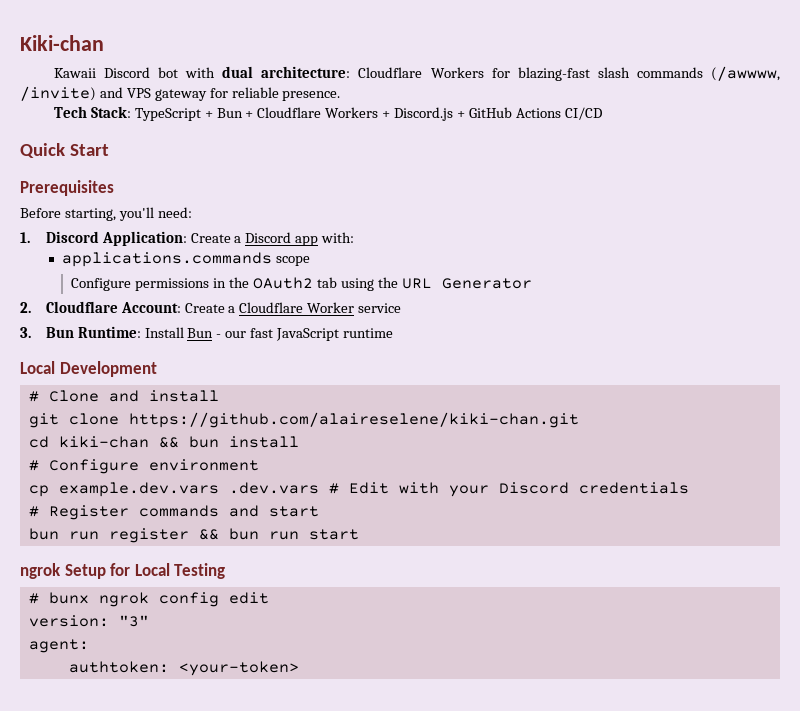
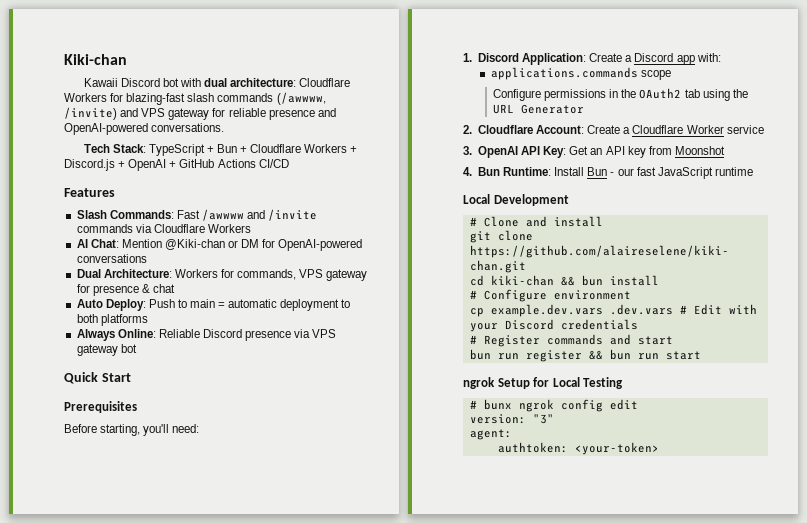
- Kawaii Discord bot with dual architecture: Cloudflare Workers for blazing-fast slash commands (/awwww, /invite) and VPS gateway for reliable presence.
+ Kawaii Discord bot with dual architecture: Cloudflare Workers for blazing-fast slash commands (/awwww, /invite) and VPS gateway for reliable presence and OpenAI-powered conversations.
- Tech Stack: TypeScript + Bun + Cloudflare Workers + Discord.js + GitHub Actions CI/CD
+ Tech Stack: TypeScript + Bun + Cloudflare Workers + Discord.js + OpenAI + GitHub Actions CI/CD
+ Features
+ Slash Commands: Fast /awwww and /invite commands via Cloudflare Workers
+ AI Chat: Mention @Kiki-chan or DM for OpenAI-powered conversations
+ Dual Architecture: Workers for commands, VPS gateway for presence & chat
+ Auto Deploy: Push to main = automatic deployment to both platforms
+ Always Online: Reliable Discord presence via VPS gateway bot
- 3. Bun Runtime: Install Bun - our fast JavaScript runtime
+ 3. OpenAI API Key: Get an API key from Moonshot
+ 4. Bun Runtime: Install Bun - our fast JavaScript runtime

